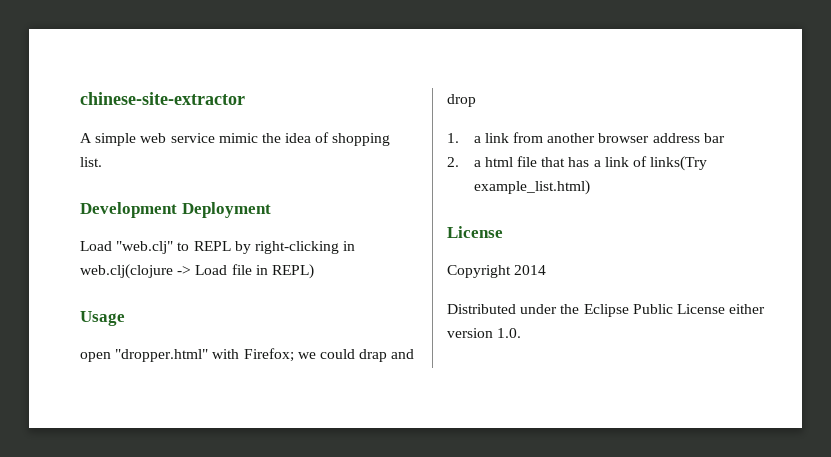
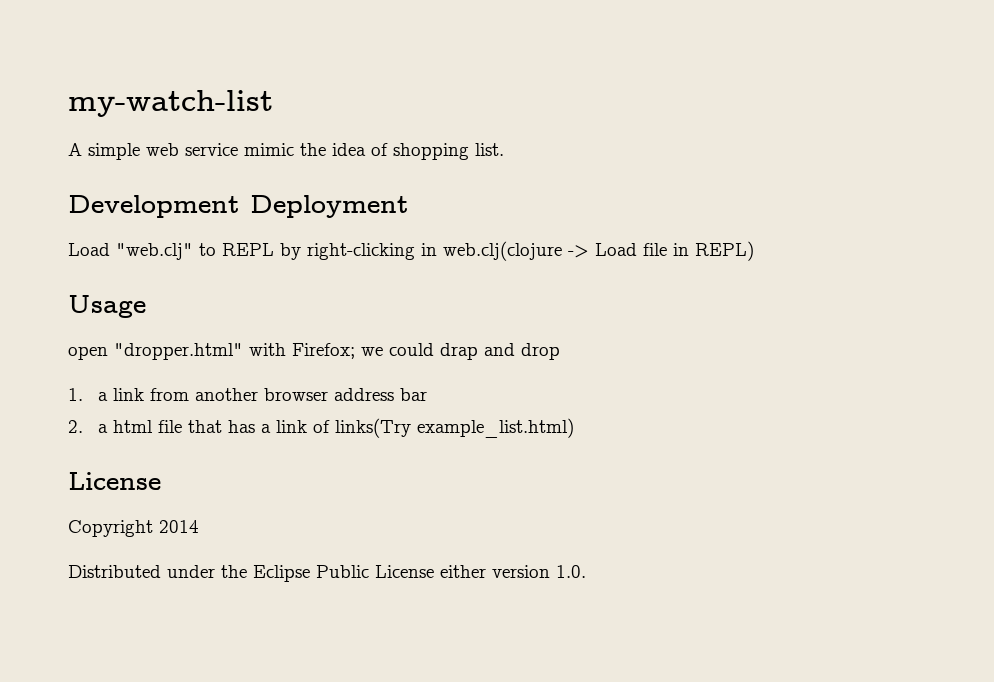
- chinese-site-extractor
+ my-watch-list

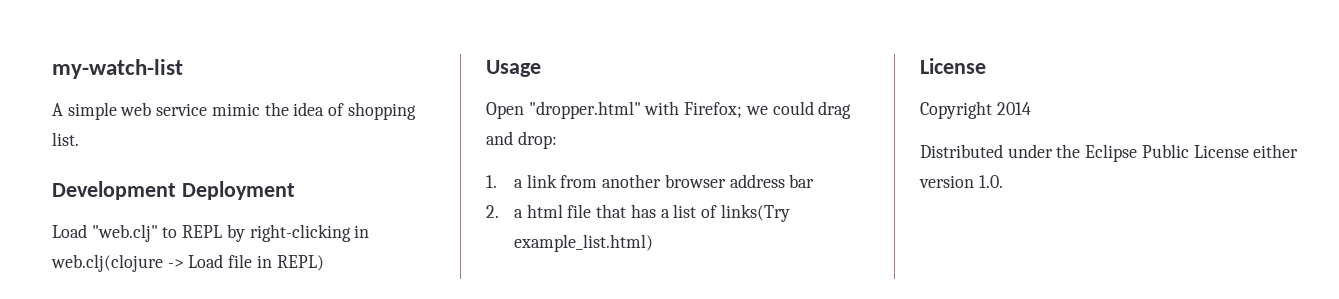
- open "dropper.html" with Firefox; we could drap and drop
+ Open "dropper.html" with Firefox; we could drag and drop:
- 2. a html file that has a link of links(Try example_list.html)
+ 2. a html file that has a list of links(Try example_list.html)

